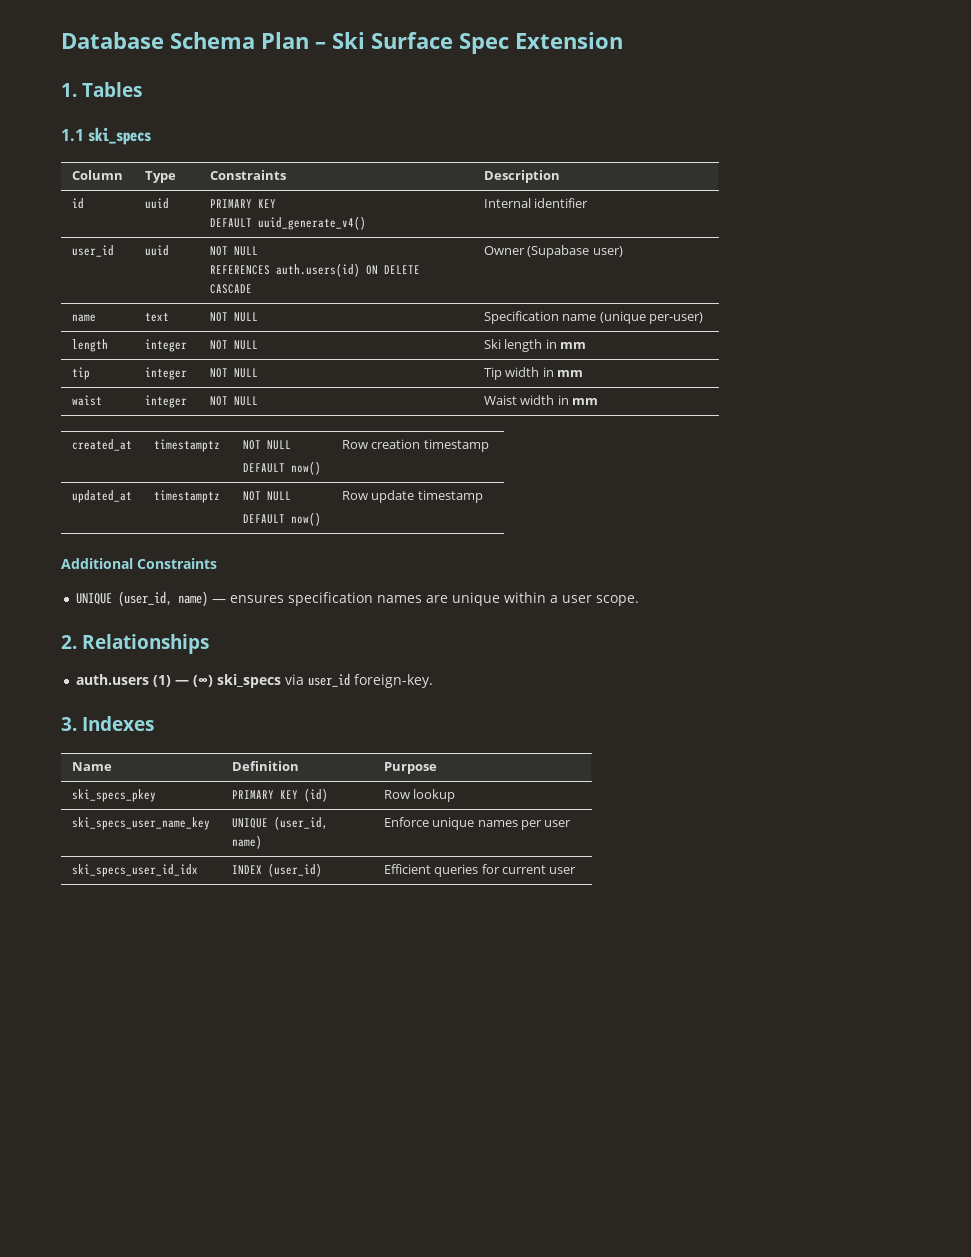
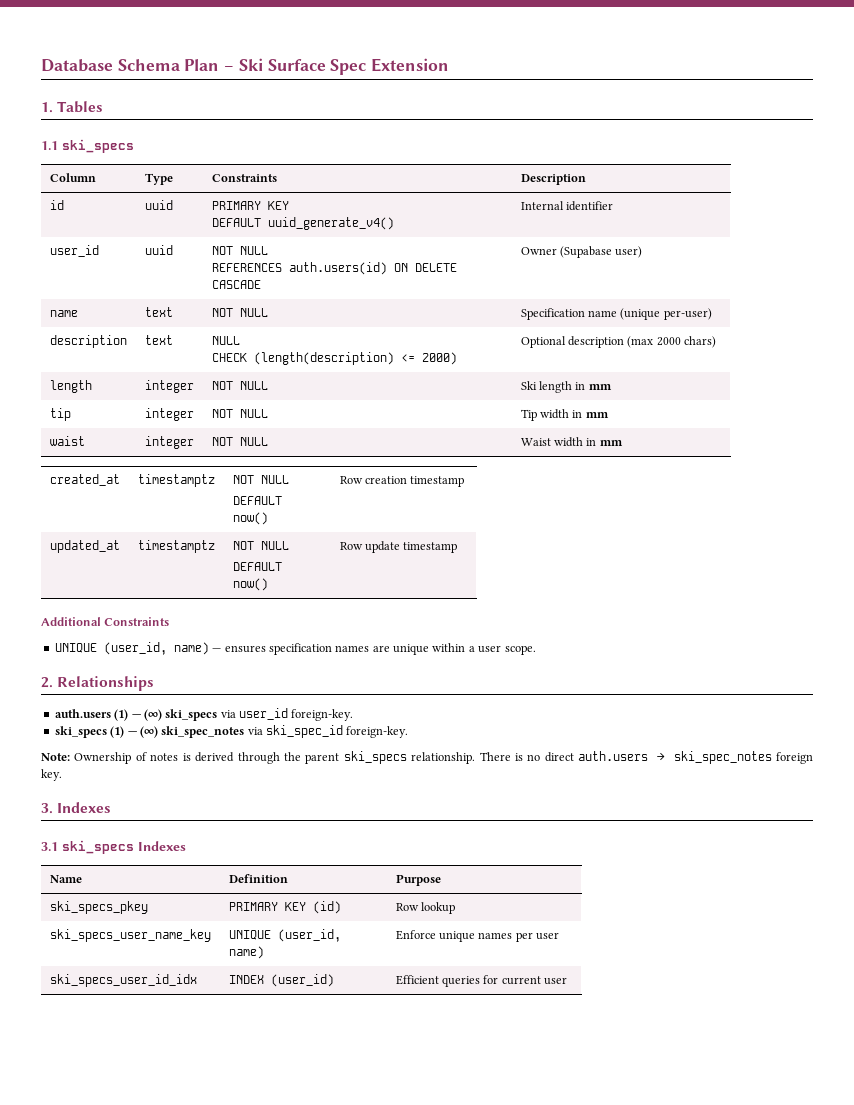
+ description | text | NULL
+ CHECK (length(description) <= 2000) | Optional description (max 2000 chars)
+ ski_specs (1) — (∞) ski_spec_notes via ski_spec_id foreign-key.
+ Note: Ownership of notes is derived through the parent ski_specs relationship. There is no direct auth.users → ski_spec_notes foreign key.
+ 3.1 ski_specs Indexes

